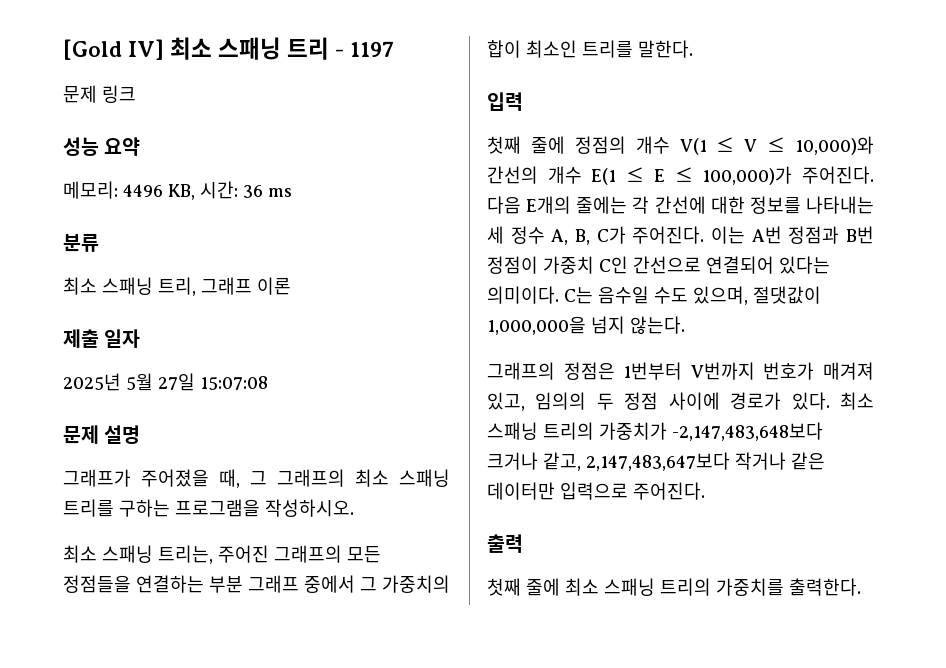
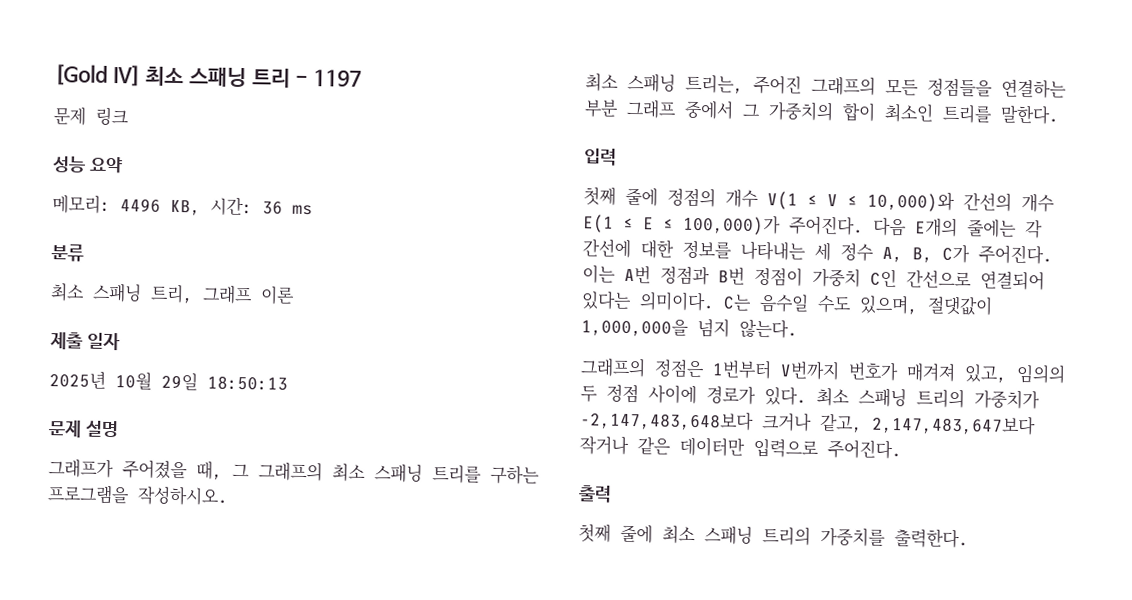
- 2025년 5월 27일 15:07:08
+ 2025년 10월 29일 18:50:13

